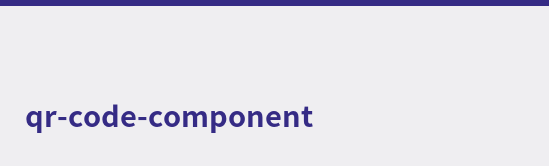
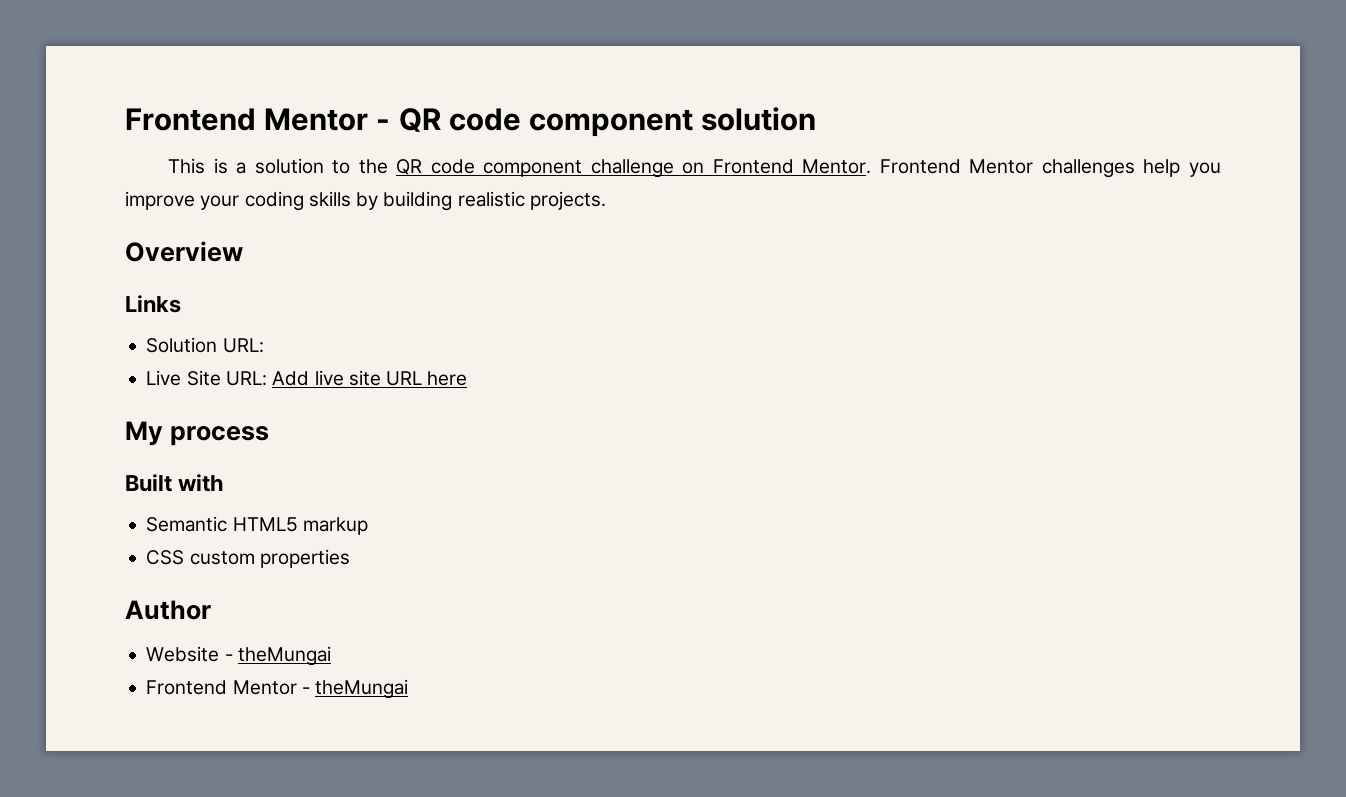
- qr-code-component
+ Frontend Mentor - QR code component solution
+ This is a solution to the QR code component challenge on Frontend Mentor. Frontend Mentor challenges help you improve your coding skills by building realistic projects.
+ Overview
+ Links
+ Solution URL:
+ Live Site URL: Add live site URL here
+ My process
+ Built with
+ Semantic HTML5 markup
+ CSS custom properties
+ Author
+ Website - theMungai
+ Frontend Mentor - theMungai

